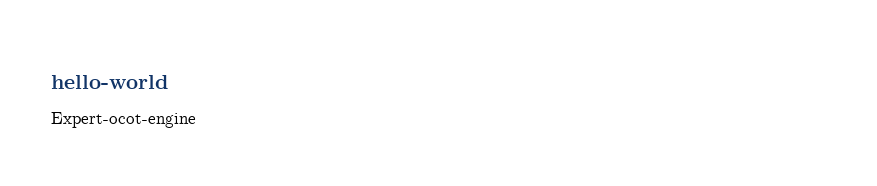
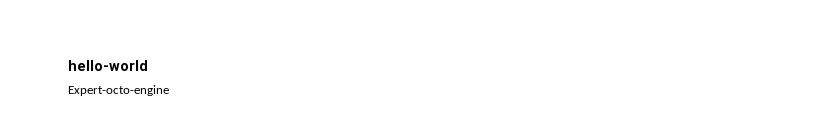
- Expert-ocot-engine
+ Expert-octo-engine

